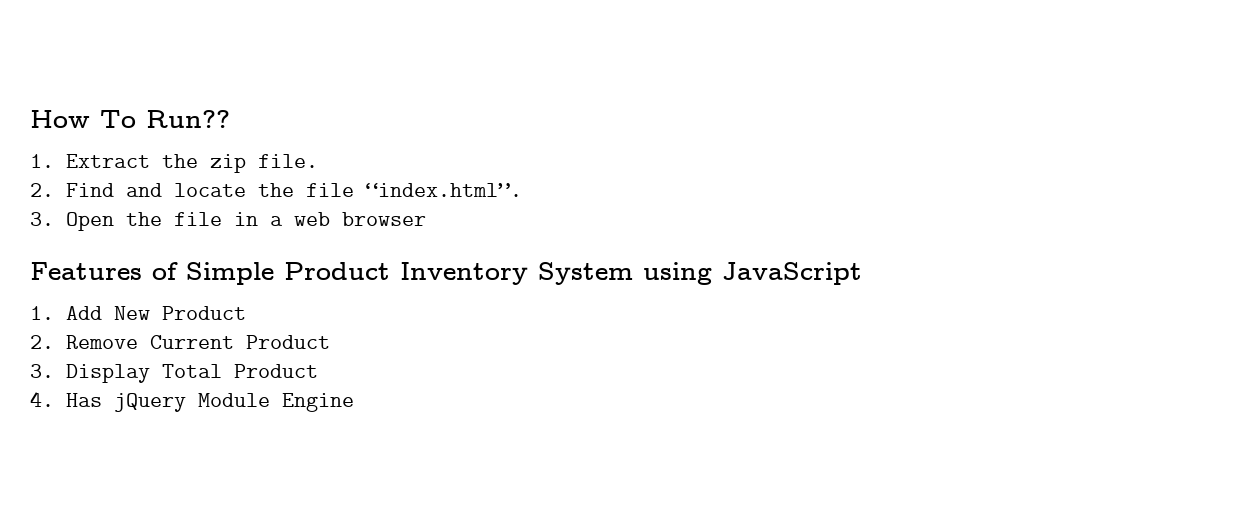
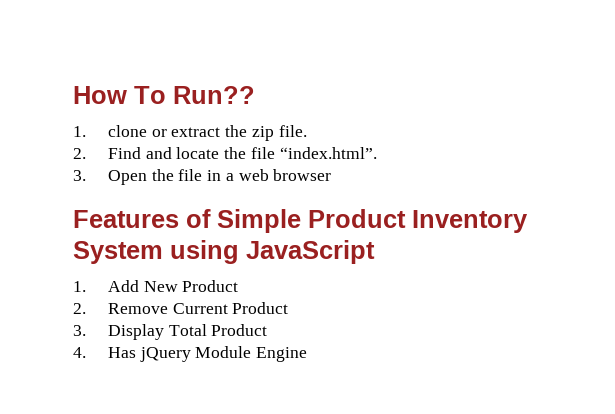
- 1. Extract the zip file.
+ 1. clone or extract the zip file.

